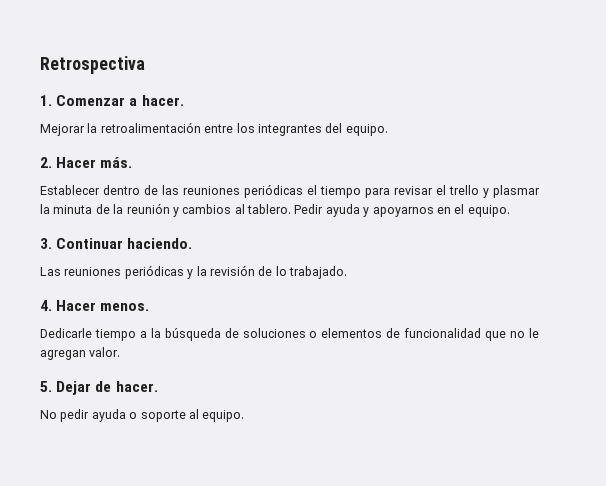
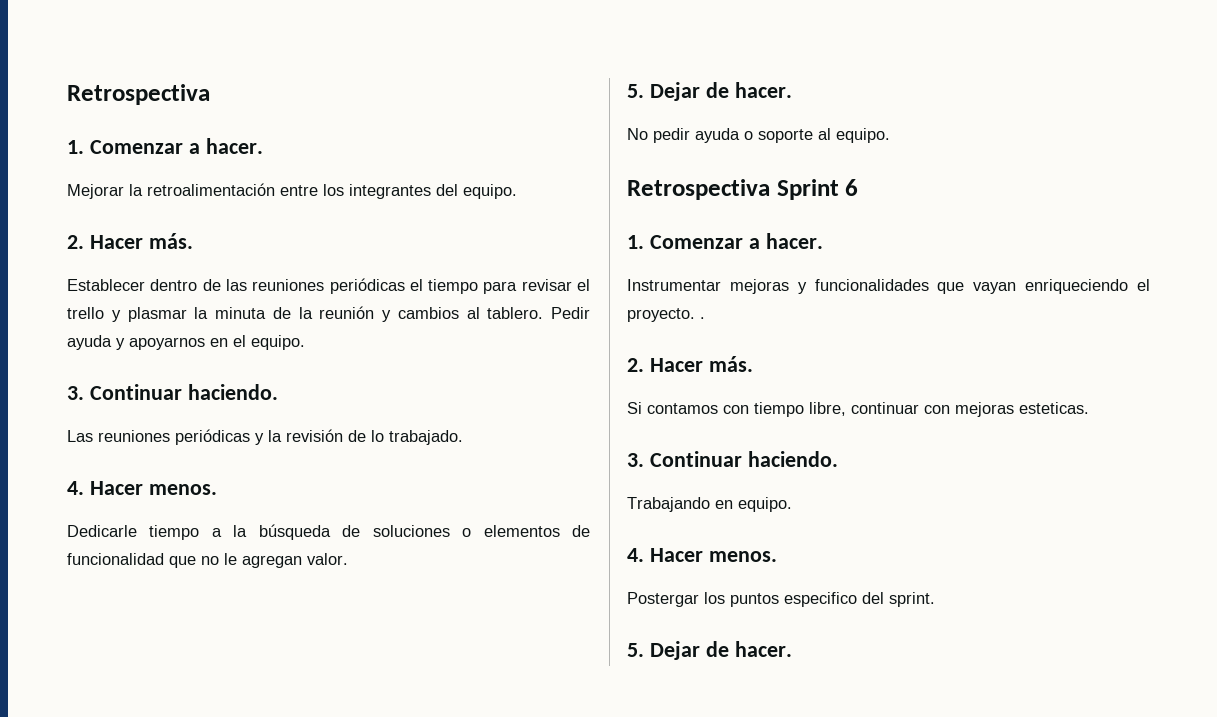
+ Retrospectiva Sprint 6
+ 1. Comenzar a hacer.
+ Instrumentar mejoras y funcionalidades que vayan enriqueciendo el proyecto. .
+ 2. Hacer más.
+ Si contamos con tiempo libre, continuar con mejoras esteticas.
+ 3. Continuar haciendo.
+ Trabajando en equipo.
+ 4. Hacer menos.
+ Postergar los puntos especifico del sprint.
+ 5. Dejar de hacer.

